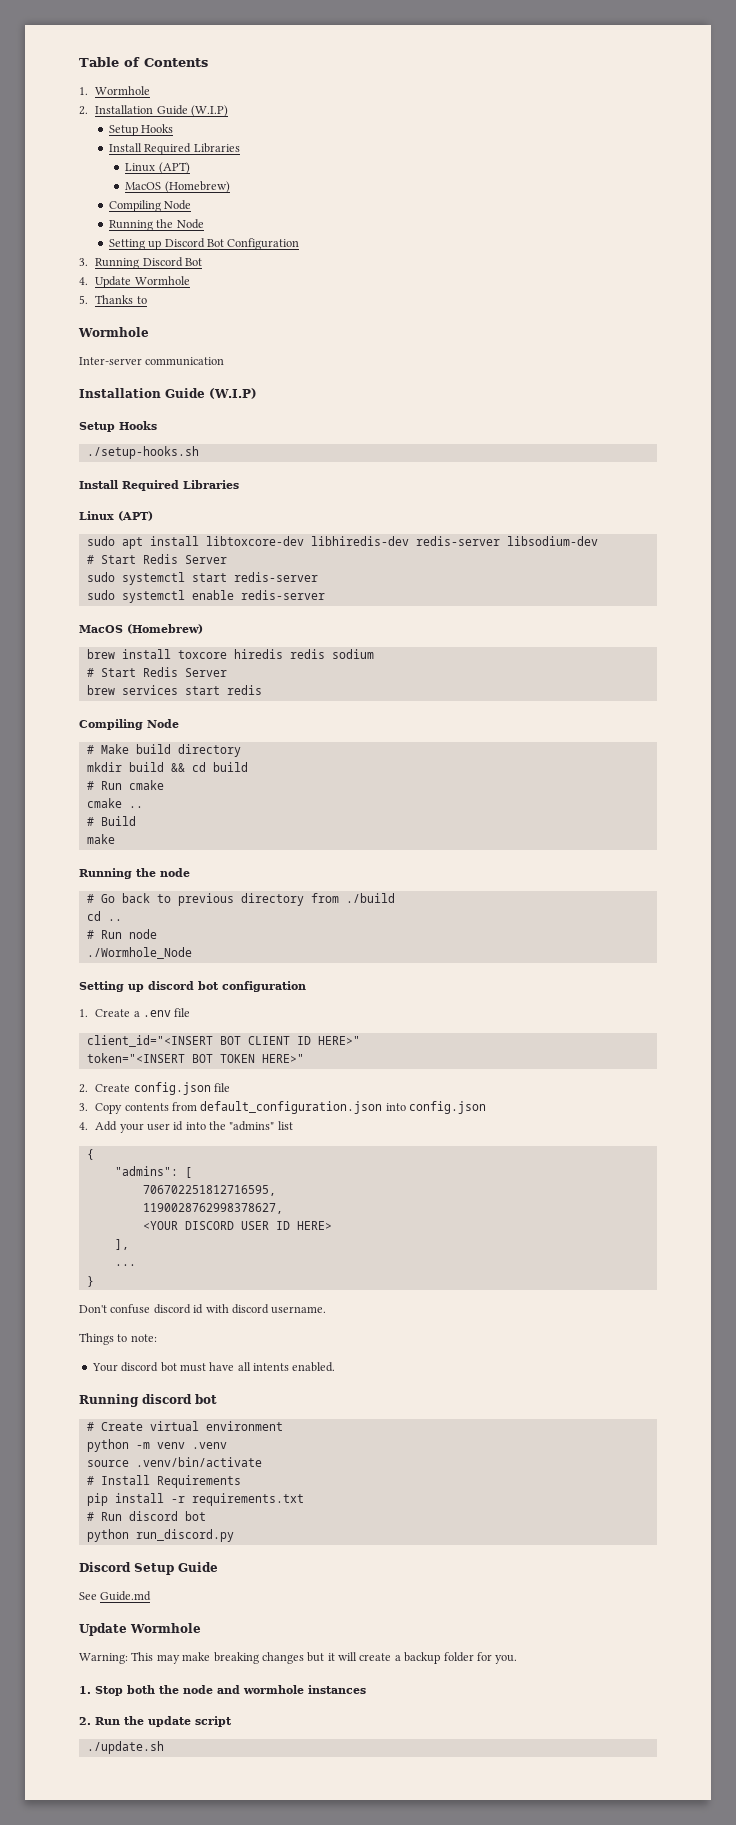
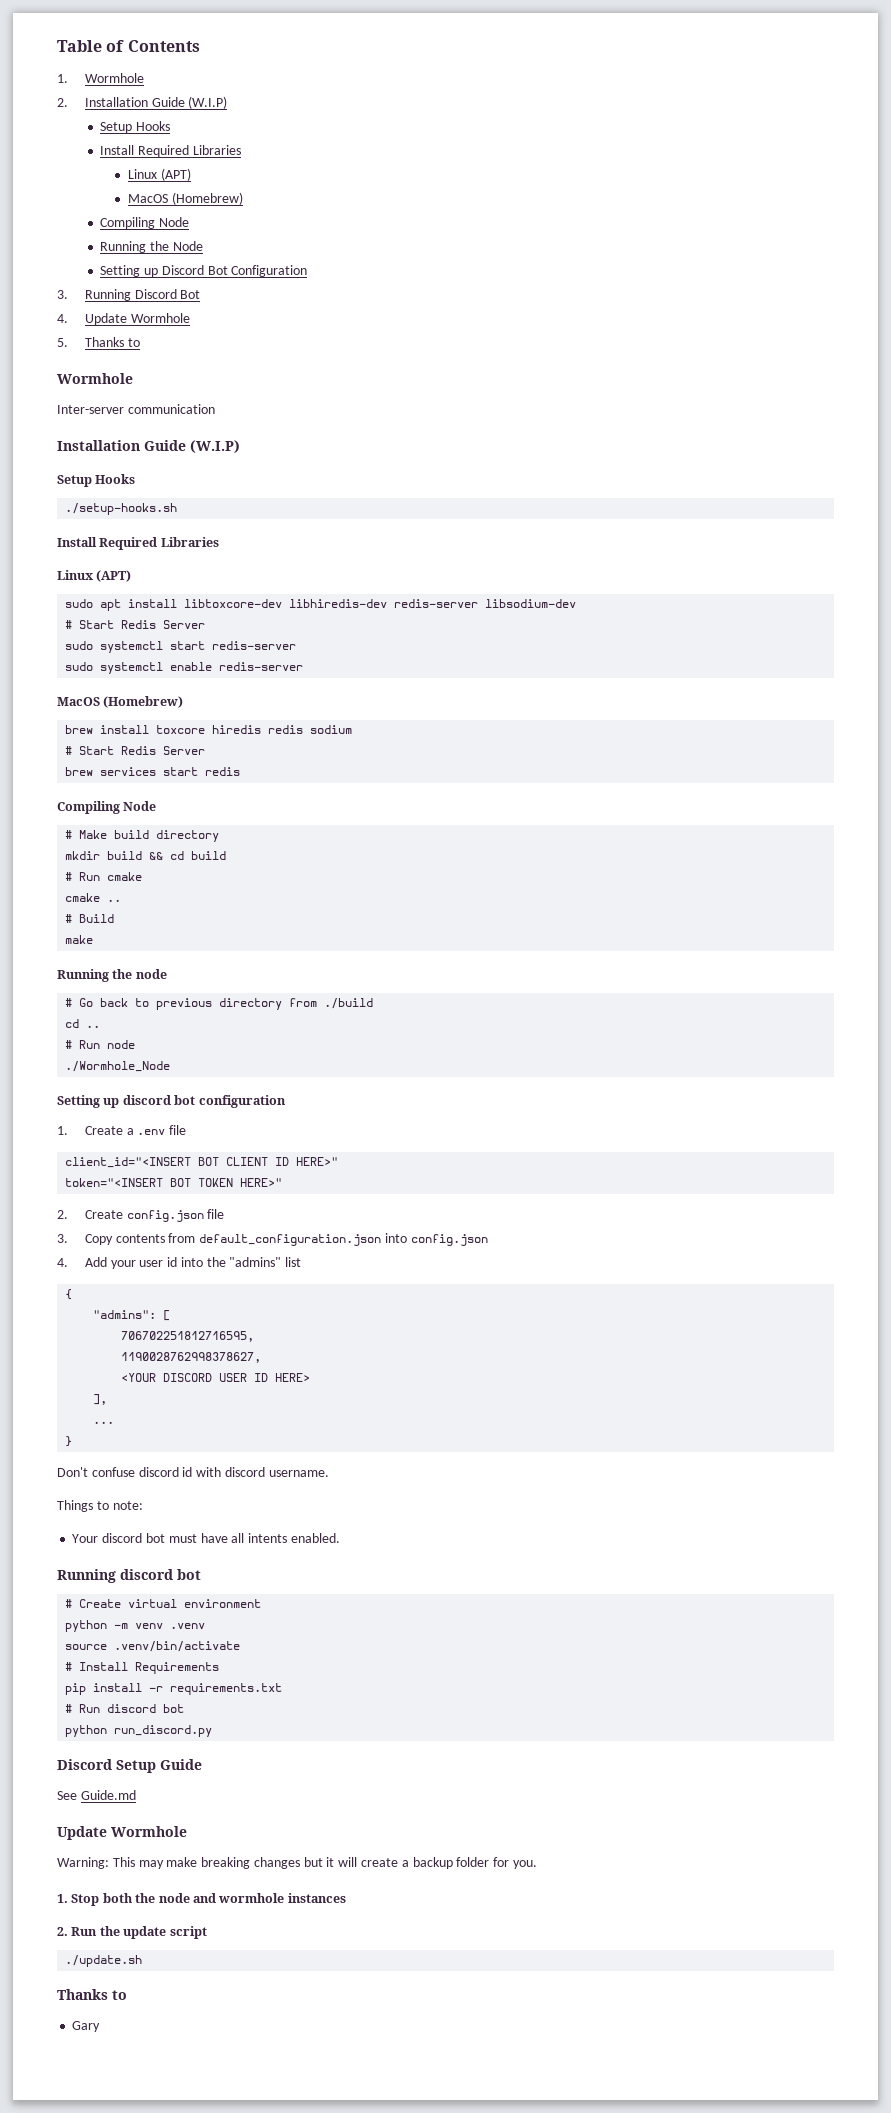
  ./update.sh
+ Thanks to
+ Gary

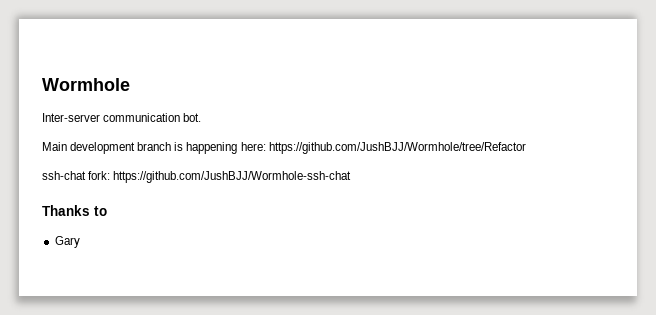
- Table of Contents
- 1. Wormhole
- 2. Installation Guide (W.I.P)
- Setup Hooks
- Install Required Libraries
- Linux (APT)
- MacOS (Homebrew)
- Compiling Node
- Running the Node
- Setting up Discord Bot Configuration
- 3. Running Discord Bot
- 4. Update Wormhole
- 5. Thanks to
  Wormhole
- Inter-server communication
- Installation Guide (W.I.P)
- Setup Hooks
- ./setup-hooks.sh
- Install Required Libraries
- Linux (APT)
- sudo apt install libtoxcore-dev libhiredis-dev redis-server libsodium-dev
- # Start Redis Server
- sudo systemctl start redis-server
- sudo systemctl enable redis-server
- MacOS (Homebrew)
- brew install toxcore hiredis redis sodium
- # Start Redis Server
- brew services start redis
- Compiling Node
- # Make build directory
- mkdir build && cd build
- # Run cmake
- cmake ..
- # Build
- make
- Running the node
- # Go back to previous directory from ./build
- cd ..
- # Run node
- ./Wormhole_Node
- Setting up discord bot configuration
- 1. Create a .env file
- client_id="<INSERT BOT CLIENT ID HERE>"
- token="<INSERT BOT TOKEN HERE>"
- 2. Create config.json file
- 3. Copy contents from default_configuration.json into config.json
- 4. Add your user id into the "admins" list
- {
- "admins": [
- 706702251812716595,
- 1190028762998378627,
- <YOUR DISCORD USER ID HERE>
- ],
- ...
- }
- Don't confuse discord id with discord username.
- Things to note:
- Your discord bot must have all intents enabled.
- Running discord bot
- # Create virtual environment
- python -m venv .venv
- source .venv/bin/activate
- # Install Requirements
- pip install -r requirements.txt
- # Run discord bot
- python run_discord.py
- Discord Setup Guide
- See Guide.md
- Update Wormhole
- Warning: This may make breaking changes but it will create a backup folder for you.
- 1. Stop both the node and wormhole instances
- 2. Run the update script
- ./update.sh
+ Inter-server communication bot.
+ Main development branch is happening here: https://github.com/JushBJJ/Wormhole/tree/Refactor
+ ssh-chat fork: https://github.com/JushBJJ/Wormhole-ssh-chat

